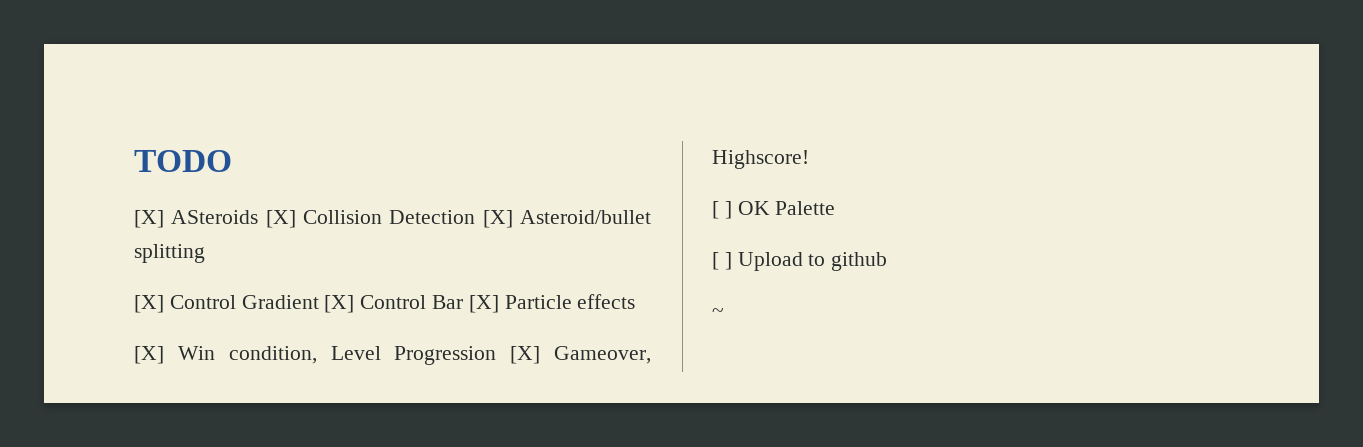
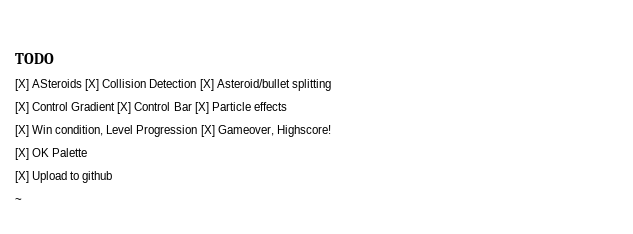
- [ ] OK Palette
+ [X] OK Palette
- [ ] Upload to github
+ [X] Upload to github

